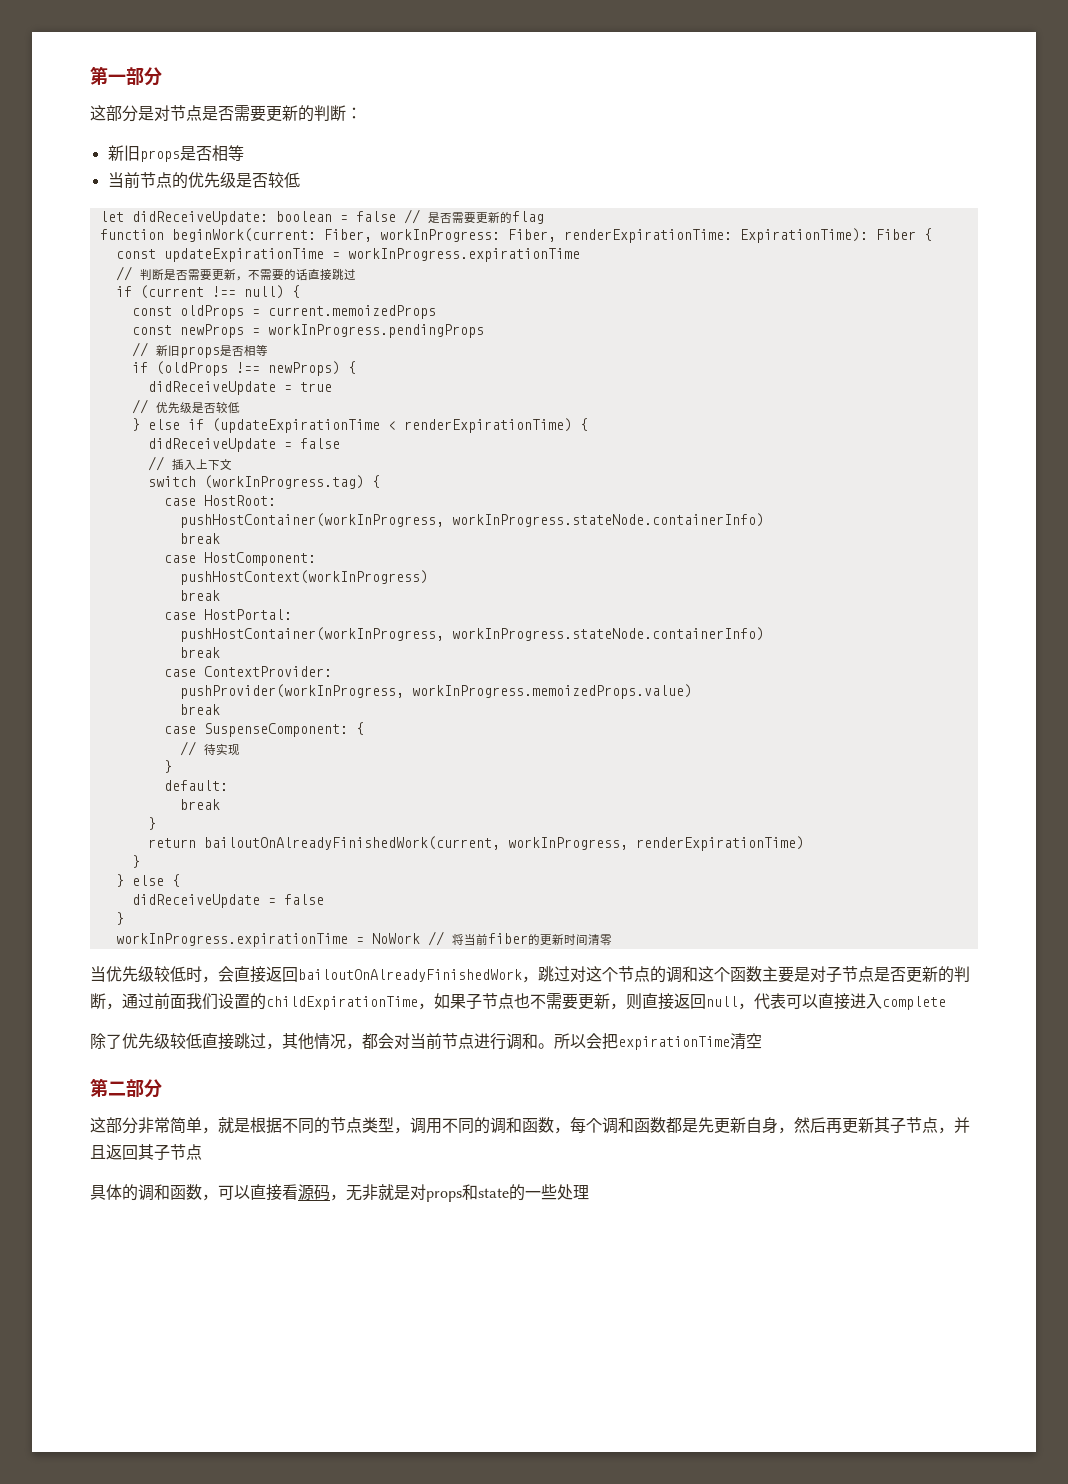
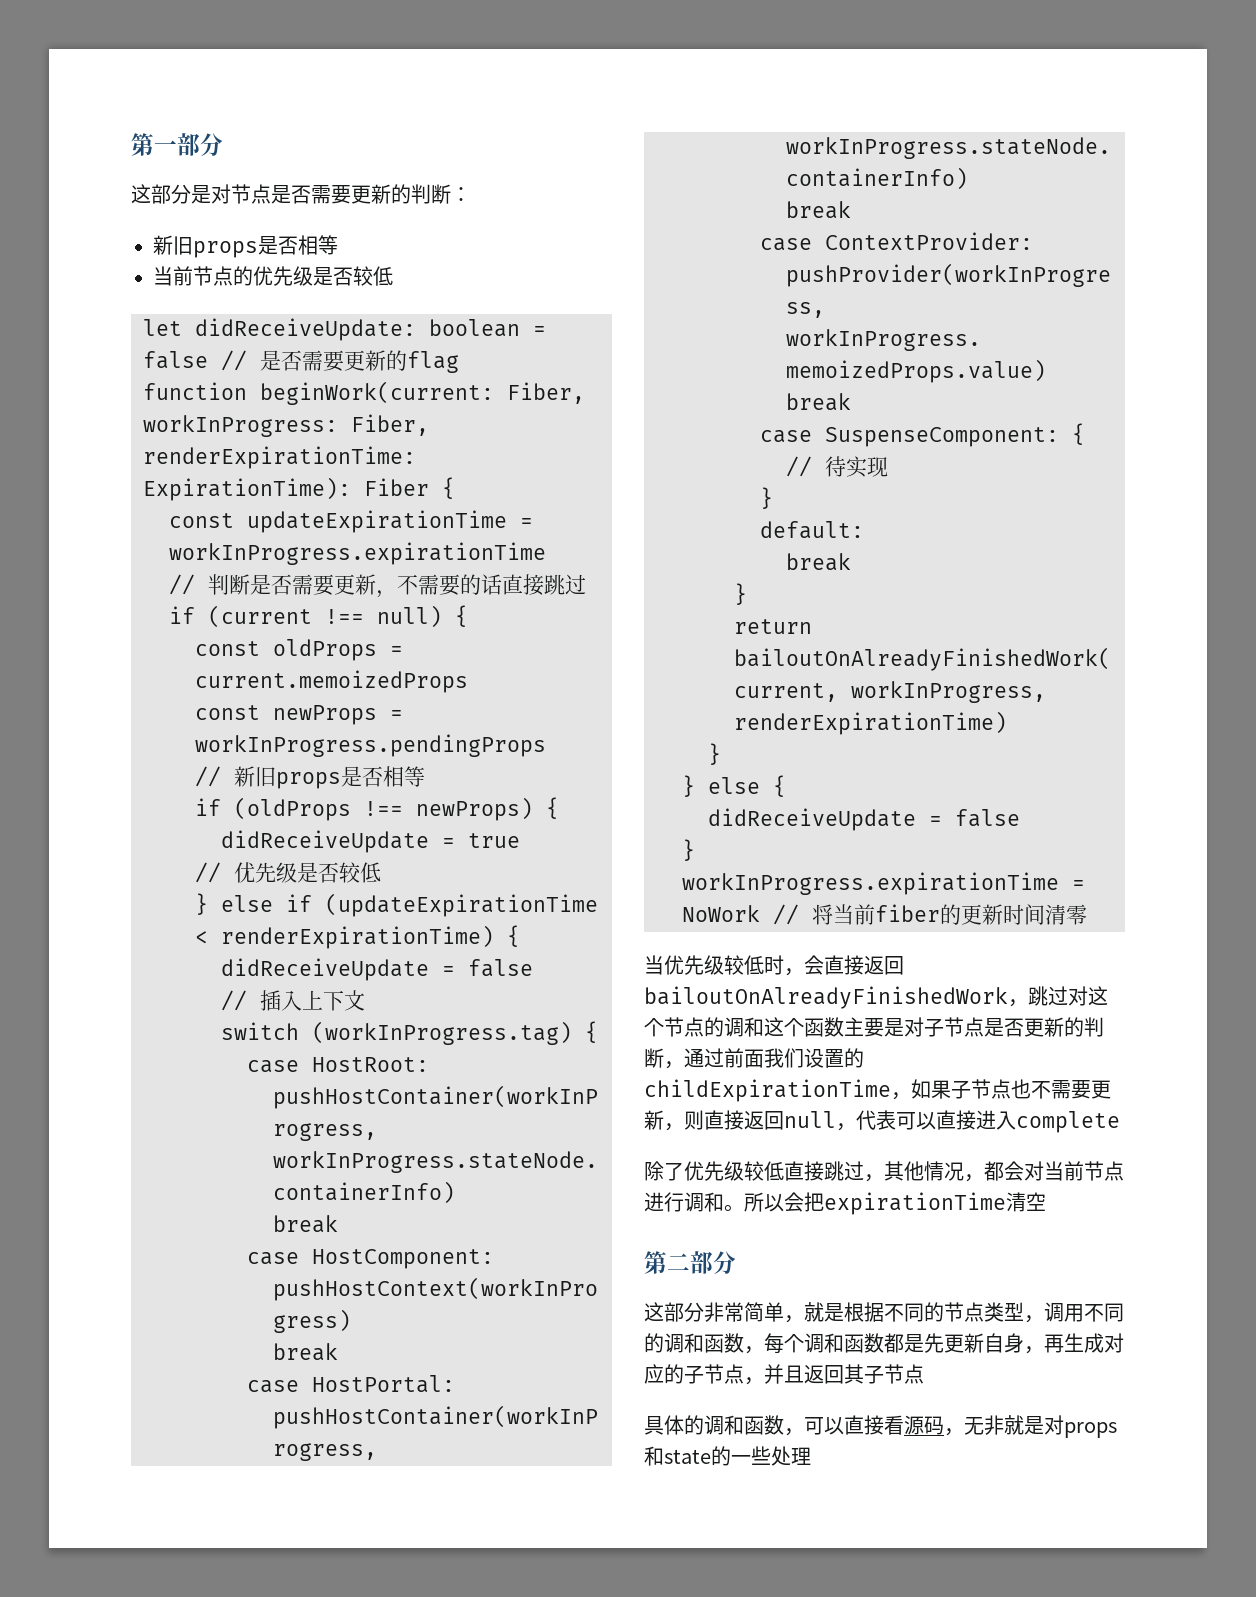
- 这部分非常简单，就是根据不同的节点类型，调用不同的调和函数，每个调和函数都是先更新自身，然后再更新其子节点，并且返回其子节点
+ 这部分非常简单，就是根据不同的节点类型，调用不同的调和函数，每个调和函数都是先更新自身，再生成对应的子节点，并且返回其子节点

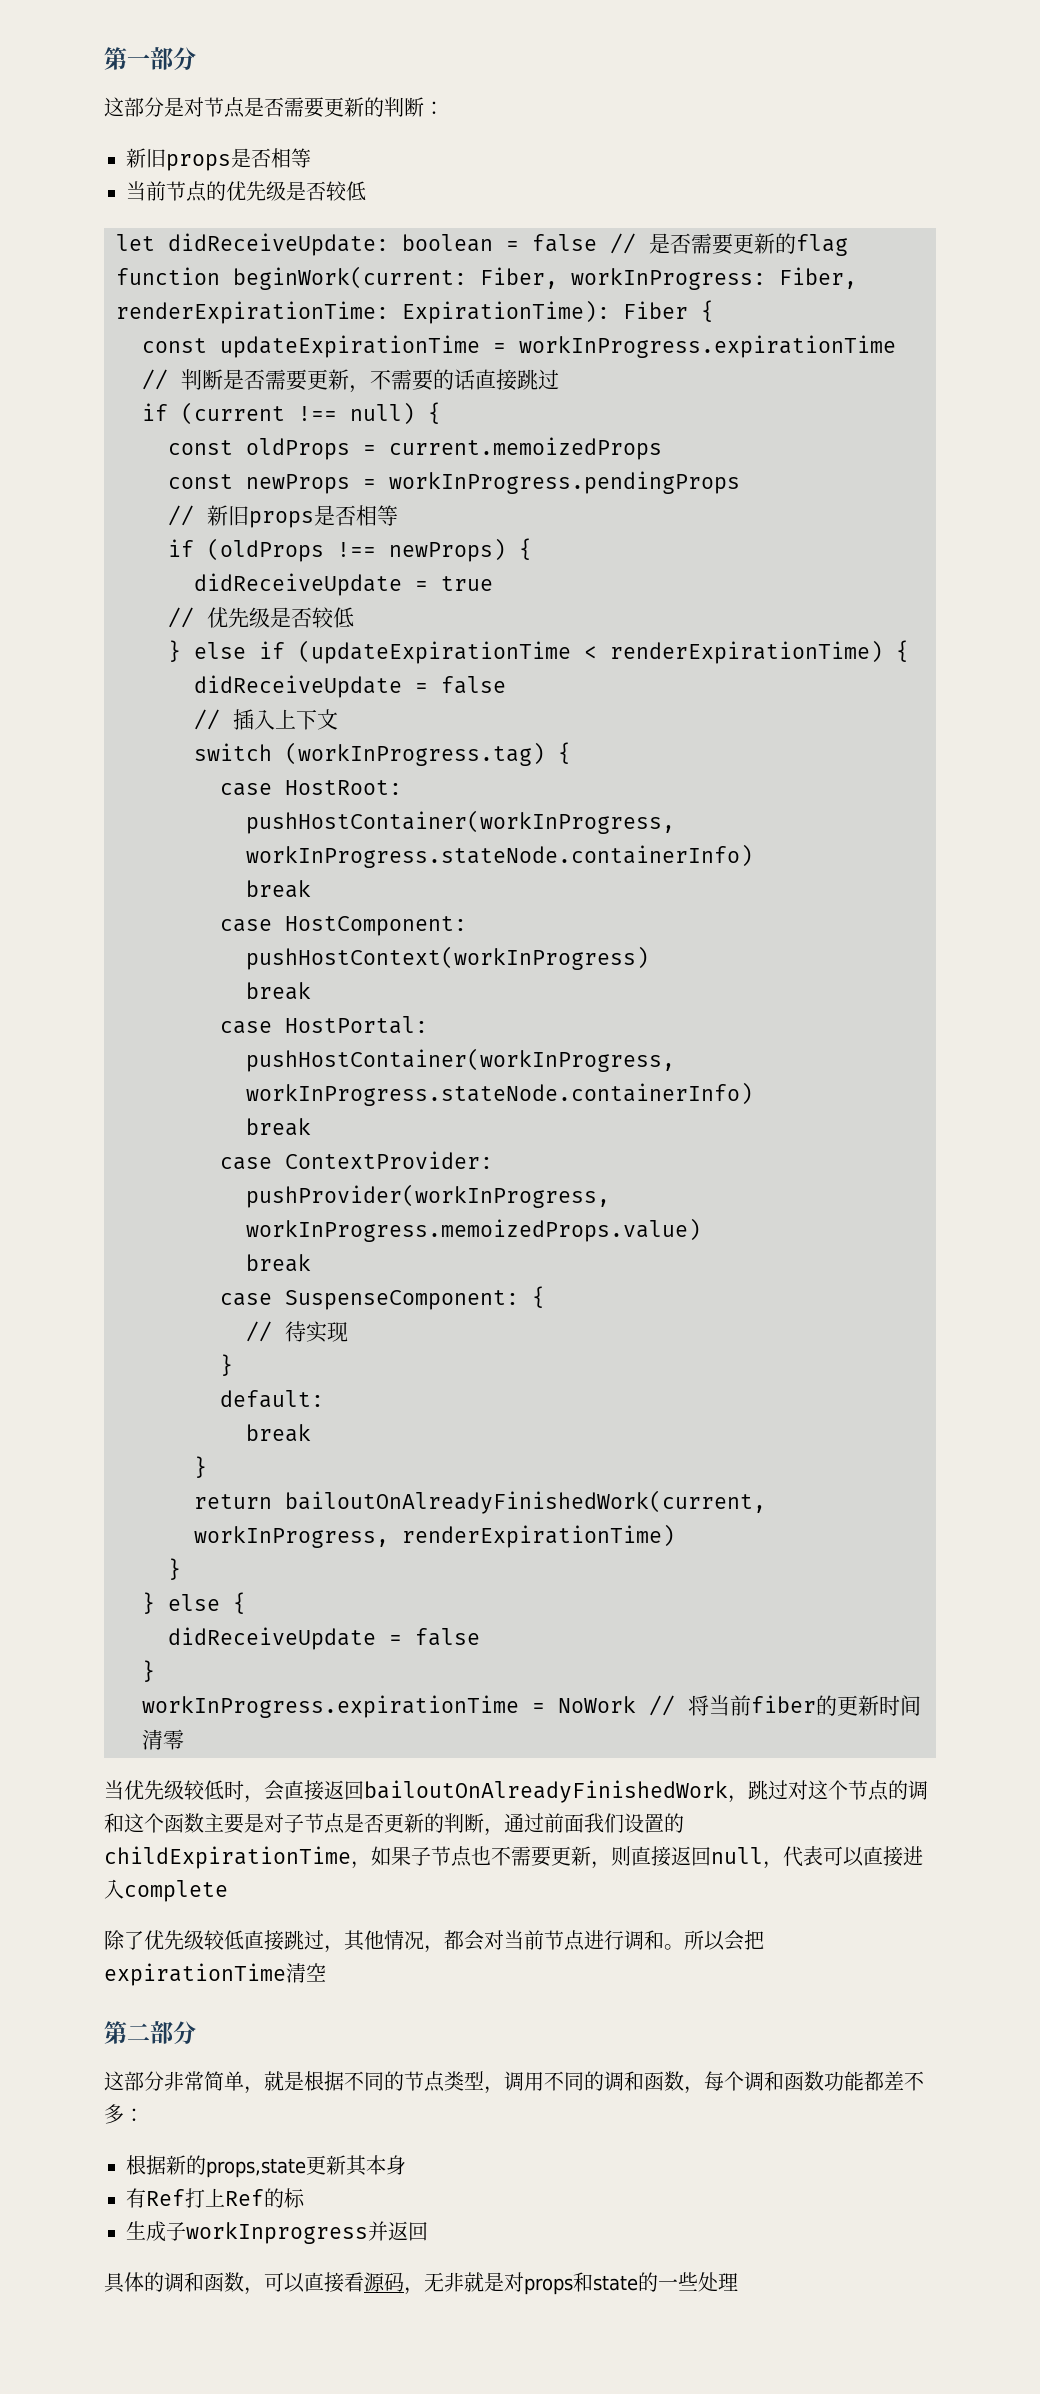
- 这部分非常简单，就是根据不同的节点类型，调用不同的调和函数，每个调和函数都是先更新自身，再生成对应的子节点，并且返回其子节点
+ 这部分非常简单，就是根据不同的节点类型，调用不同的调和函数，每个调和函数功能都差不多：
+ 根据新的props,state更新其本身
+ 有Ref打上Ref的标
+ 生成子workInprogress并返回

